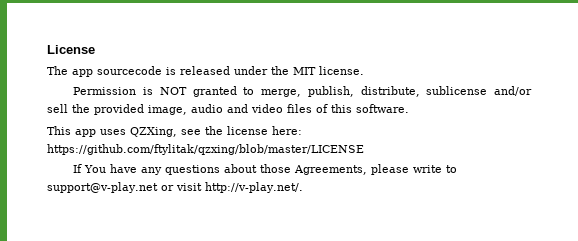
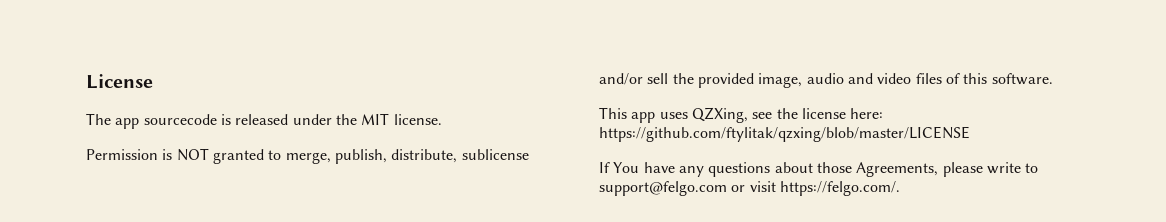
- If You have any questions about those Agreements, please write to support@v-play.net or visit http://v-play.net/.
+ If You have any questions about those Agreements, please write to support@felgo.com or visit https://felgo.com/.

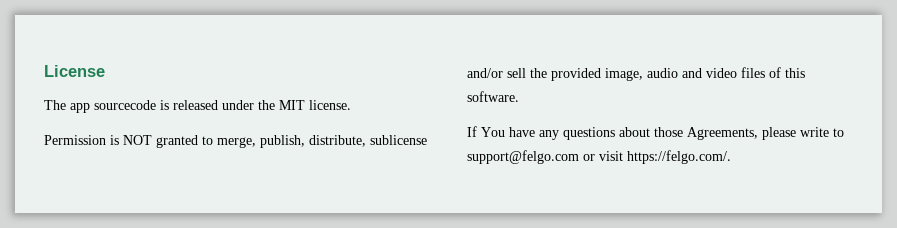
- This app uses QZXing, see the license here: https://github.com/ftylitak/qzxing/blob/master/LICENSE

